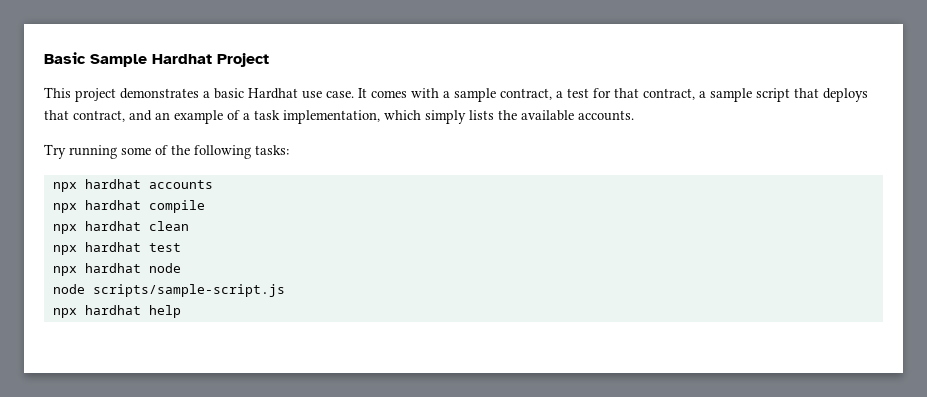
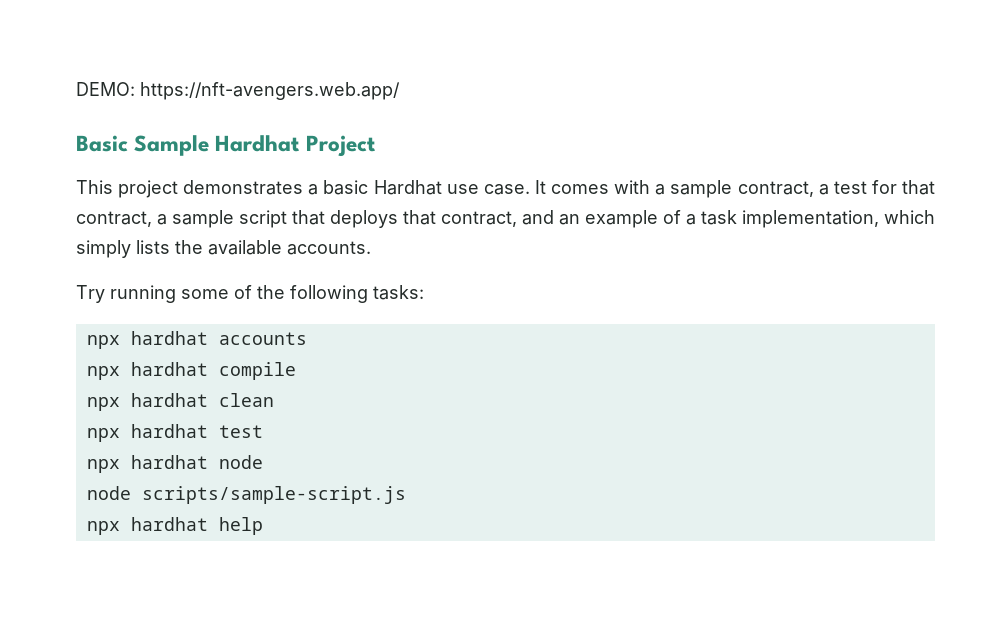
+ DEMO: https://nft-avengers.web.app/

